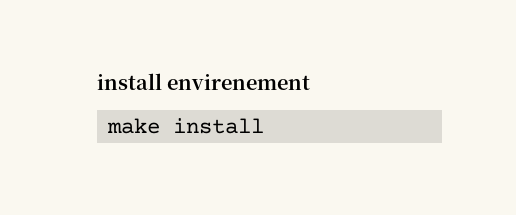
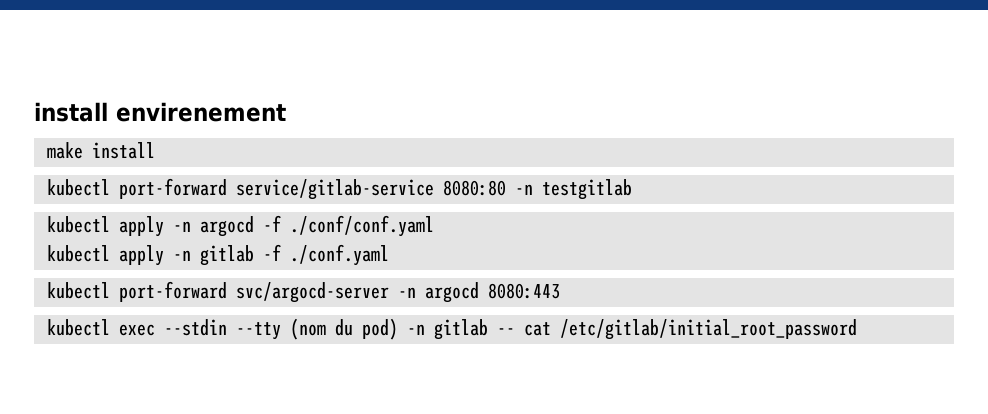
+ kubectl port-forward service/gitlab-service 8080:80 -n testgitlab
+ kubectl apply -n argocd -f ./conf/conf.yaml
+ kubectl apply -n gitlab -f ./conf.yaml
+ kubectl port-forward svc/argocd-server -n argocd 8080:443
+ kubectl exec --stdin --tty (nom du pod) -n gitlab -- cat /etc/gitlab/initial_root_password

